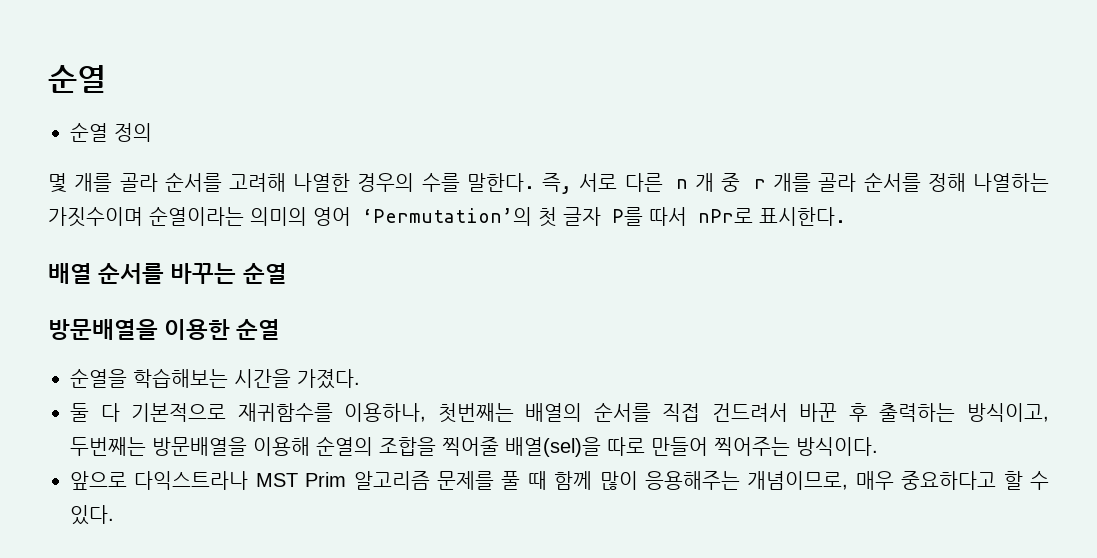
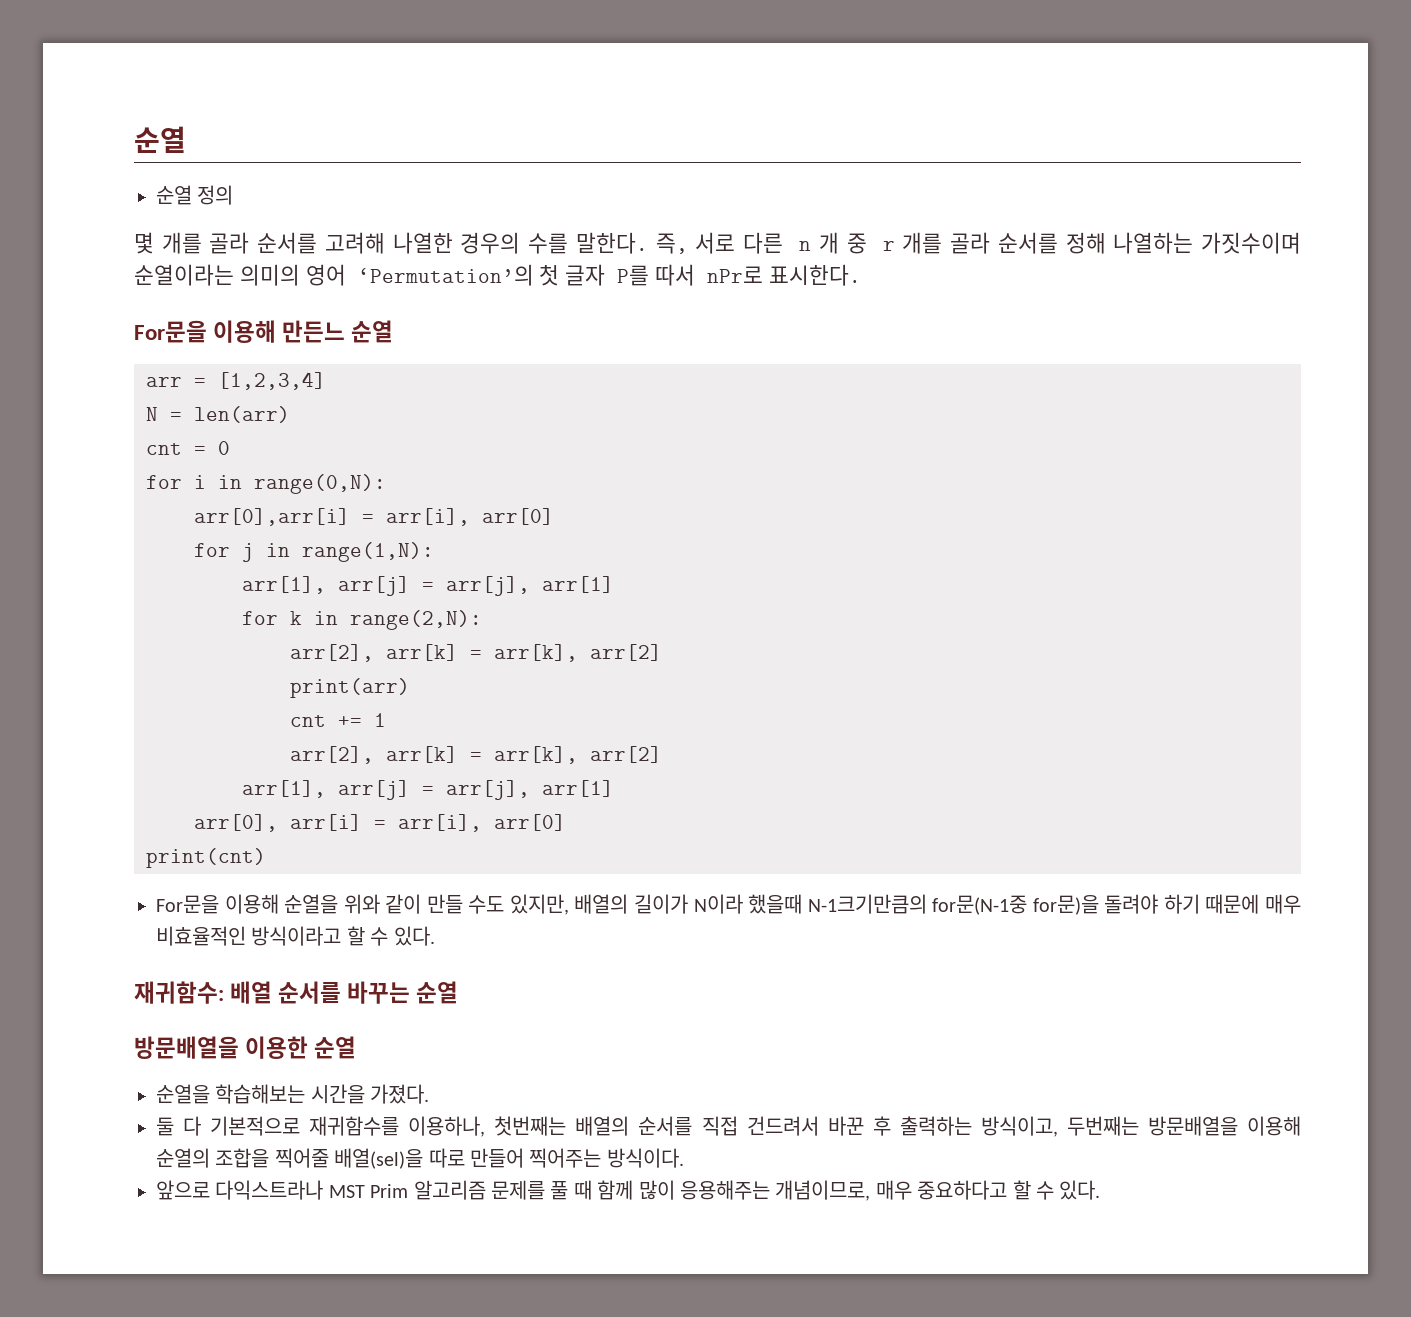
- 배열 순서를 바꾸는 순열
+ For문을 이용해 만든느 순열
+ arr = [1,2,3,4]
+ N = len(arr)
+ cnt = 0
+ for i in range(0,N):
+ arr[0],arr[i] = arr[i], arr[0]
+ for j in range(1,N):
+ arr[1], arr[j] = arr[j], arr[1]
+ for k in range(2,N):
+ arr[2], arr[k] = arr[k], arr[2]
+ print(arr)
+ cnt += 1
+ arr[2], arr[k] = arr[k], arr[2]
+ arr[1], arr[j] = arr[j], arr[1]
+ arr[0], arr[i] = arr[i], arr[0]
+ print(cnt)
+ For문을 이용해 순열을 위와 같이 만들 수도 있지만, 배열의 길이가 N이라 했을때 N-1크기만큼의 for문(N-1중 for문)을 돌려야 하기 때문에 매우 비효율적인 방식이라고 할 수 있다.
+ 재귀함수: 배열 순서를 바꾸는 순열

